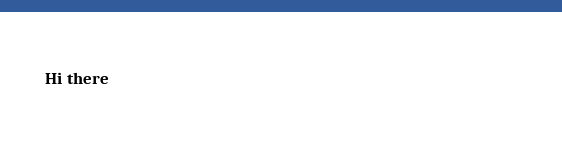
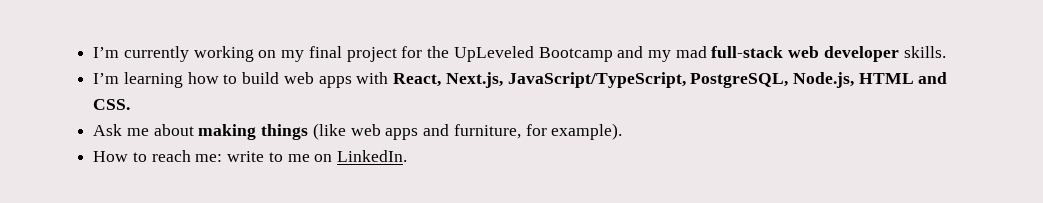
- Hi there
+ I’m currently working on my final project for the UpLeveled Bootcamp and my mad full-stack web developer skills.
+ I’m learning how to build web apps with React, Next.js, JavaScript/TypeScript, PostgreSQL, Node.js, HTML and CSS.
+ Ask me about making things (like web apps and furniture, for example).
+ How to reach me: write to me on LinkedIn.

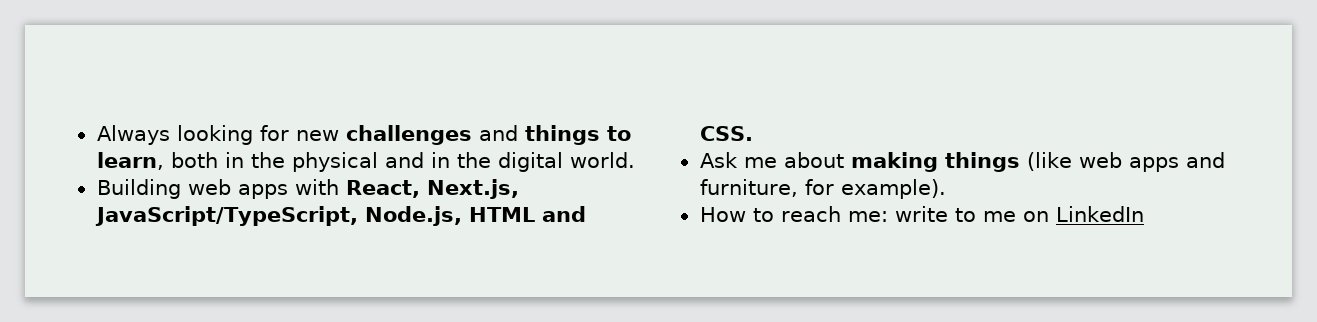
- I’m currently working on my final project for the UpLeveled Bootcamp and my mad full-stack web developer skills.
- I’m learning how to build web apps with React, Next.js, JavaScript/TypeScript, PostgreSQL, Node.js, HTML and CSS.
+ Always looking for new challenges and things to learn, both in the physical and in the digital world.
+ Building web apps with React, Next.js, JavaScript/TypeScript, Node.js, HTML and CSS.
- How to reach me: write to me on LinkedIn.
+ How to reach me: write to me on LinkedIn

